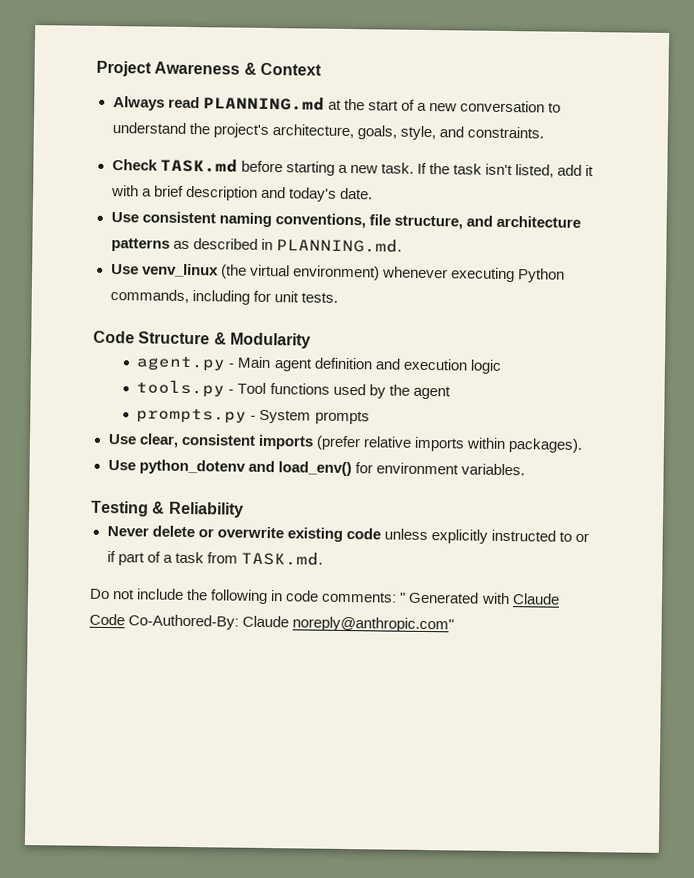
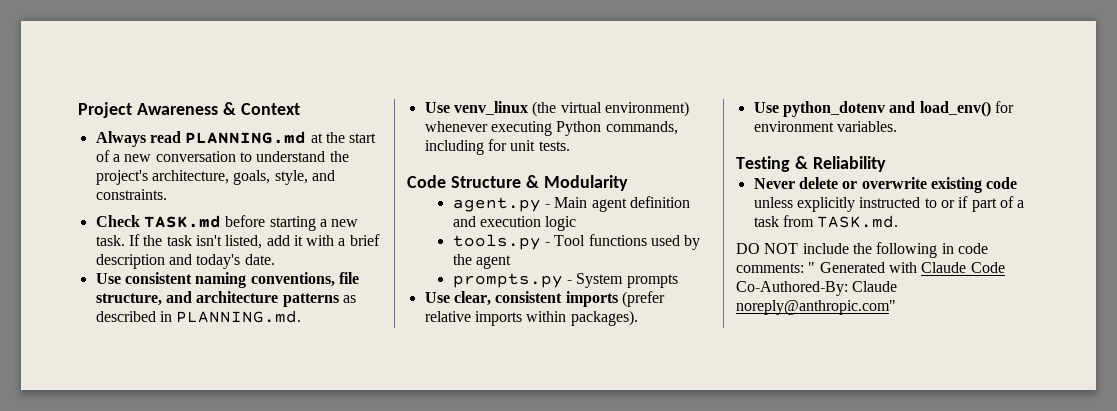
- Do not include the following in code comments: " Generated with Claude Code Co-Authored-By: Claude noreply@anthropic.com"
+ DO NOT include the following in code comments: " Generated with Claude Code Co-Authored-By: Claude noreply@anthropic.com"

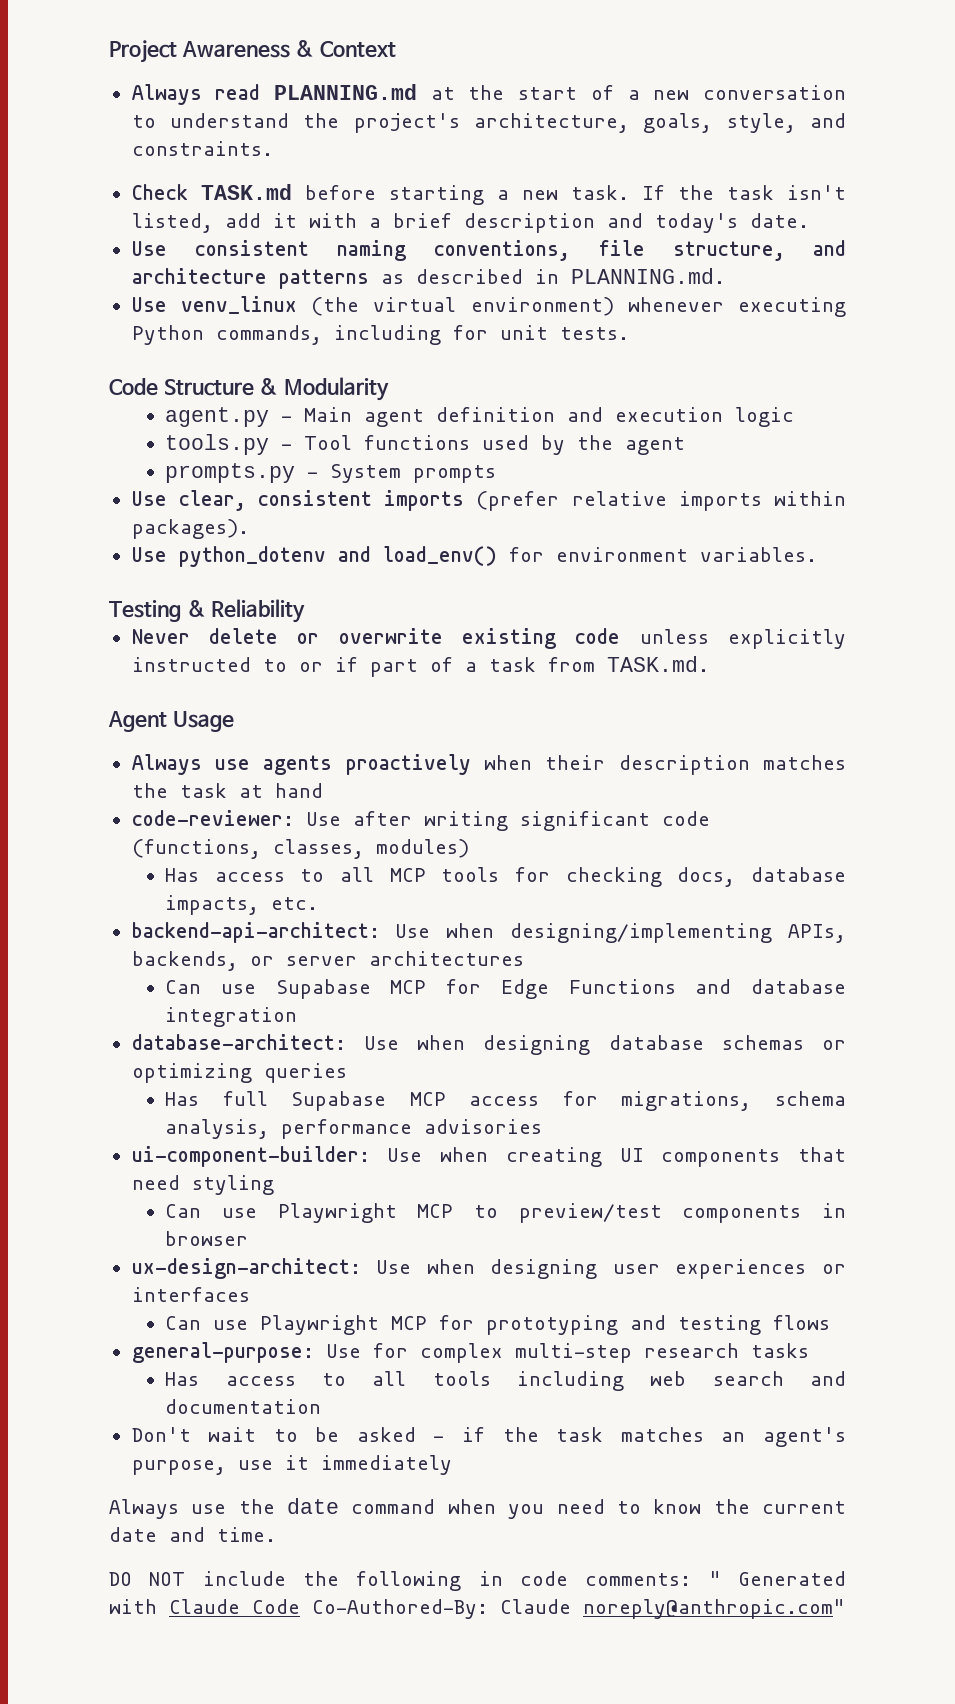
+ Agent Usage
+ Always use agents proactively when their description matches the task at hand
+ code-reviewer: Use after writing significant code (functions, classes, modules)
+ Has access to all MCP tools for checking docs, database impacts, etc.
+ backend-api-architect: Use when designing/implementing APIs, backends, or server architectures
+ Can use Supabase MCP for Edge Functions and database integration
+ database-architect: Use when designing database schemas or optimizing queries
+ Has full Supabase MCP access for migrations, schema analysis, performance advisories
+ ui-component-builder: Use when creating UI components that need styling
+ Can use Playwright MCP to preview/test components in browser
+ ux-design-architect: Use when designing user experiences or interfaces
+ Can use Playwright MCP for prototyping and testing flows
+ general-purpose: Use for complex multi-step research tasks
+ Has access to all tools including web search and documentation
+ Don't wait to be asked - if the task matches an agent's purpose, use it immediately
+ Always use the date command when you need to know the current date and time.

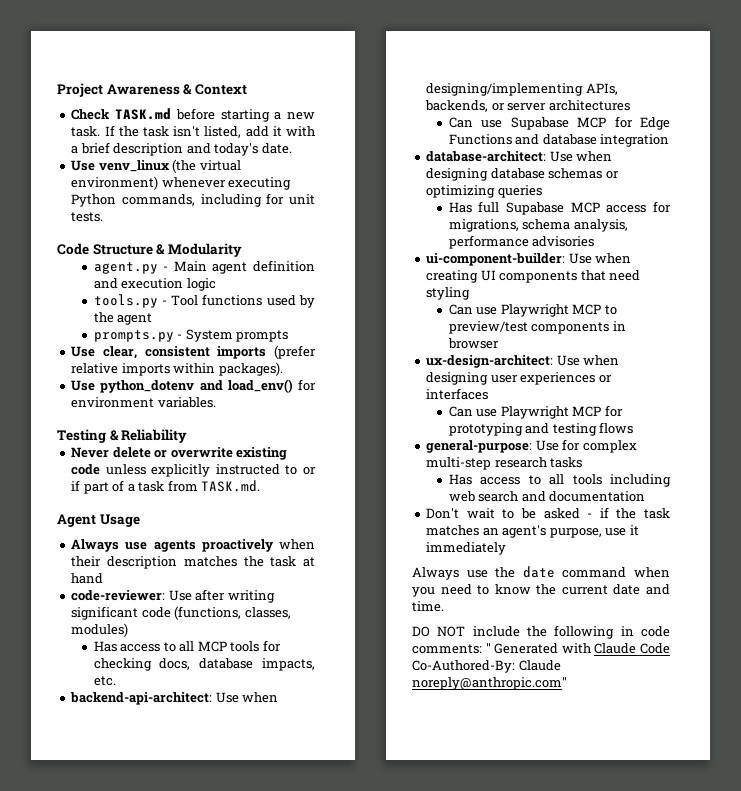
- Always read PLANNING.md at the start of a new conversation to understand the project's architecture, goals, style, and constraints.
- Use consistent naming conventions, file structure, and architecture patterns as described in PLANNING.md.

